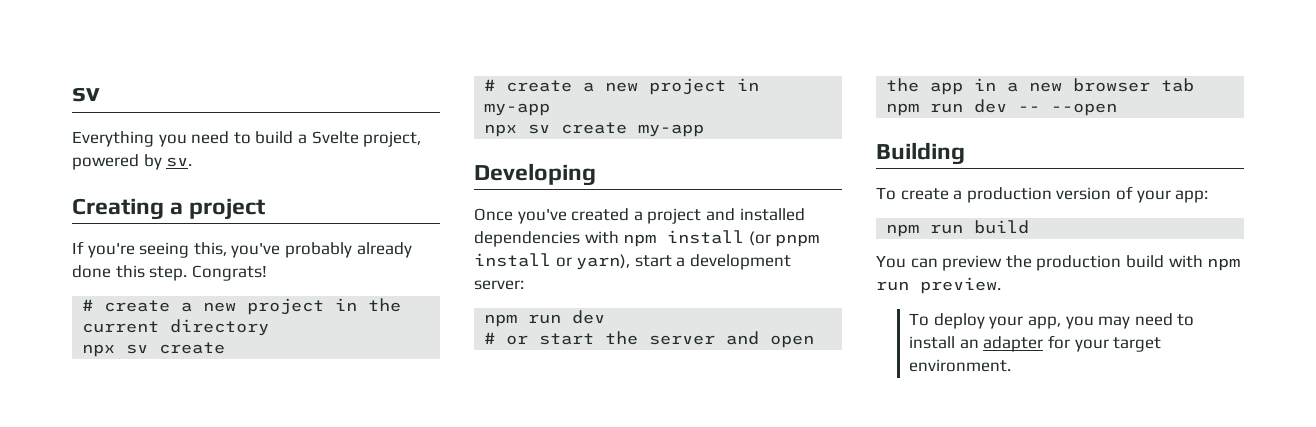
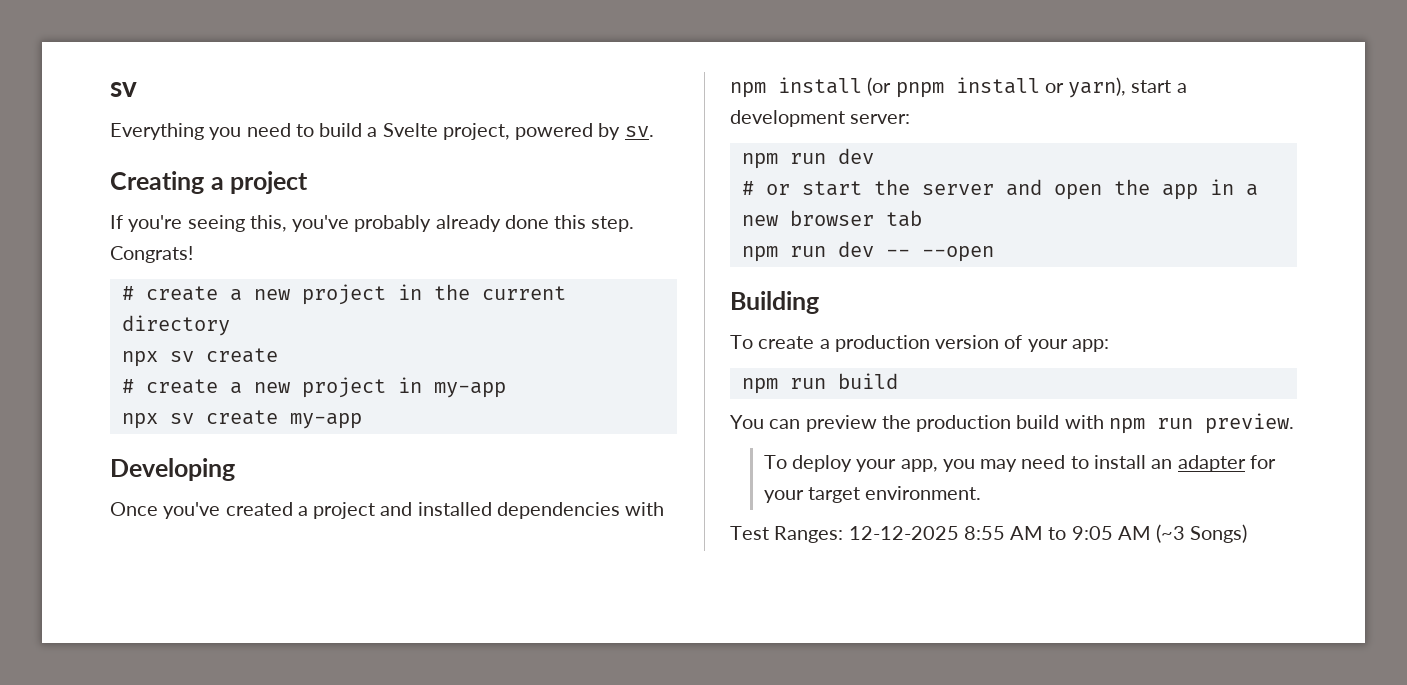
+ Test Ranges: 12-12-2025 8:55 AM to 9:05 AM (~3 Songs)

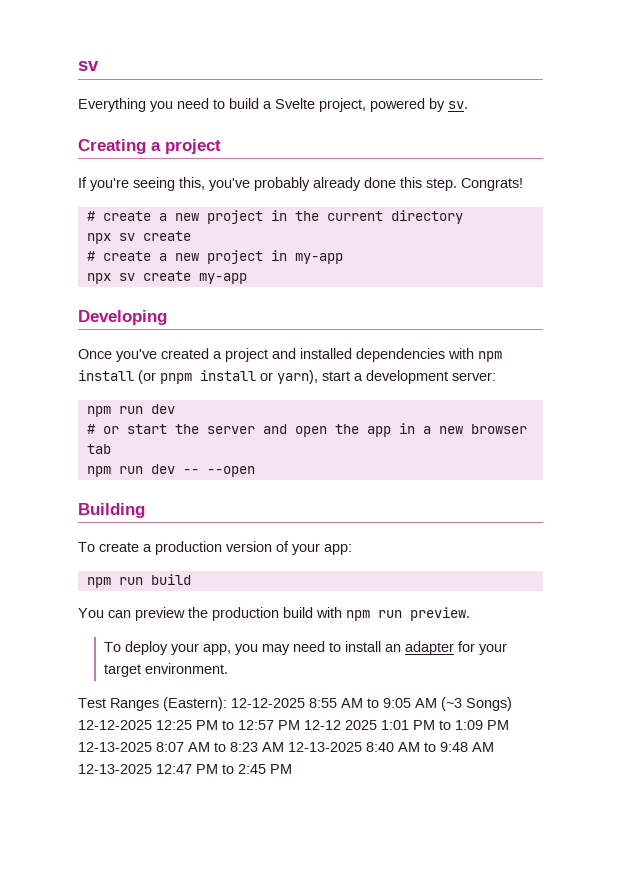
- Test Ranges: 12-12-2025 8:55 AM to 9:05 AM (~3 Songs)
+ Test Ranges (Eastern): 12-12-2025 8:55 AM to 9:05 AM (~3 Songs) 12-12-2025 12:25 PM to 12:57 PM 12-12 2025 1:01 PM to 1:09 PM 12-13-2025 8:07 AM to 8:23 AM 12-13-2025 8:40 AM to 9:48 AM 12-13-2025 12:47 PM to 2:45 PM

